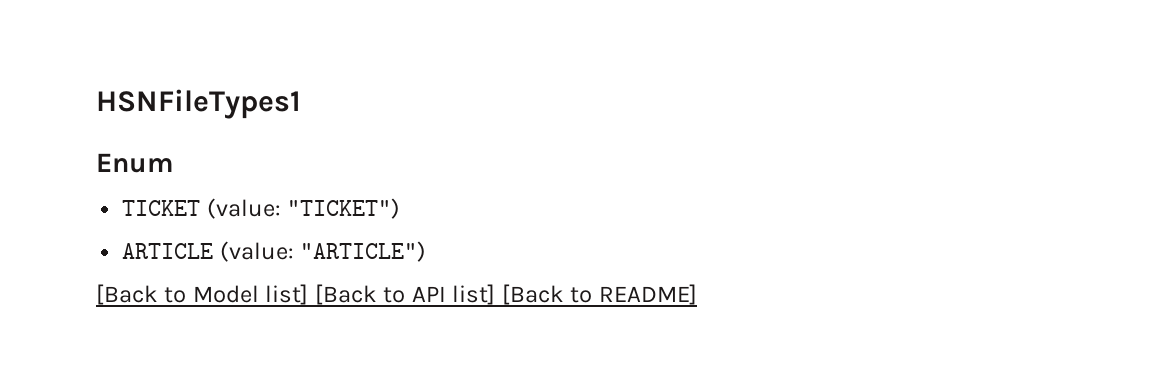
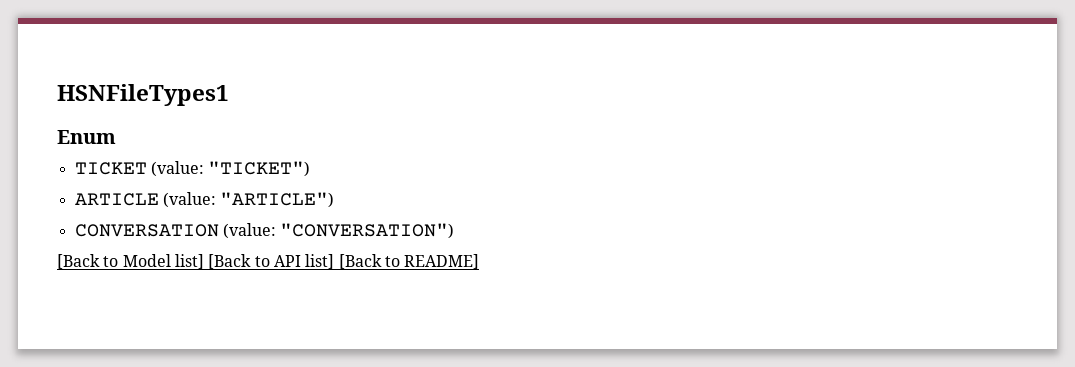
+ CONVERSATION (value: "CONVERSATION")

